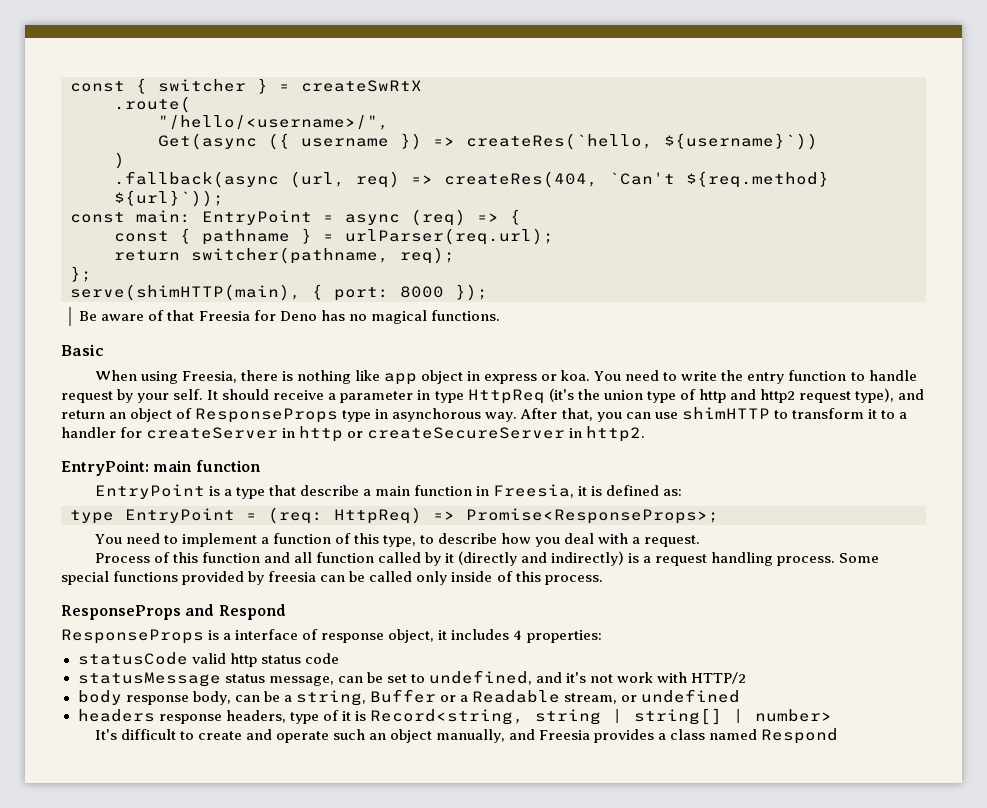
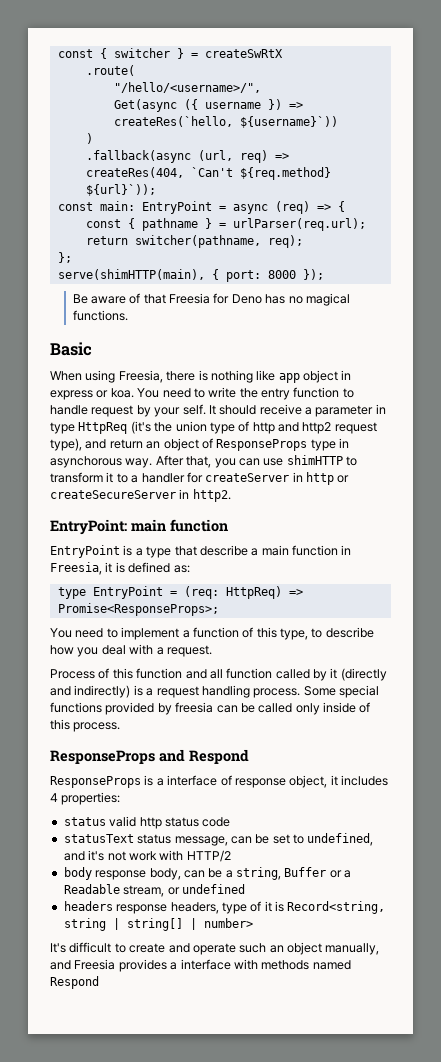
- statusCode valid http status code
+ status valid http status code
- statusMessage status message, can be set to undefined, and it's not work with HTTP/2
+ statusText status message, can be set to undefined, and it's not work with HTTP/2
- It's difficult to create and operate such an object manually, and Freesia provides a class named Respond
+ It's difficult to create and operate such an object manually, and Freesia provides a interface with methods named Respond

